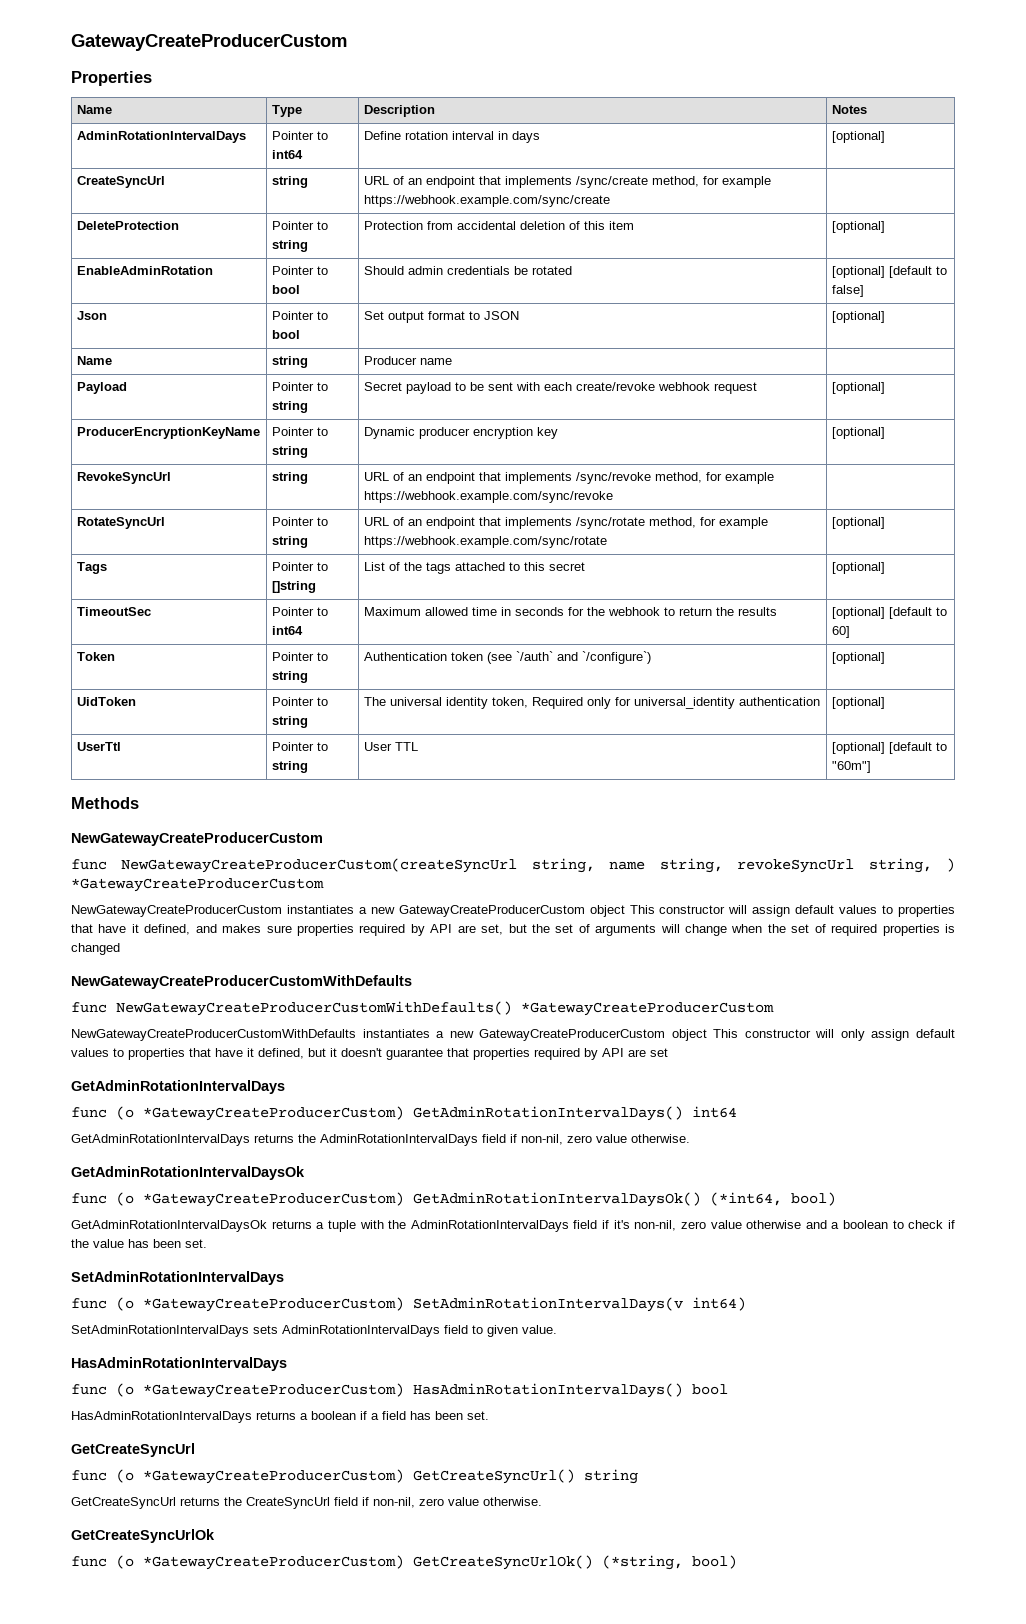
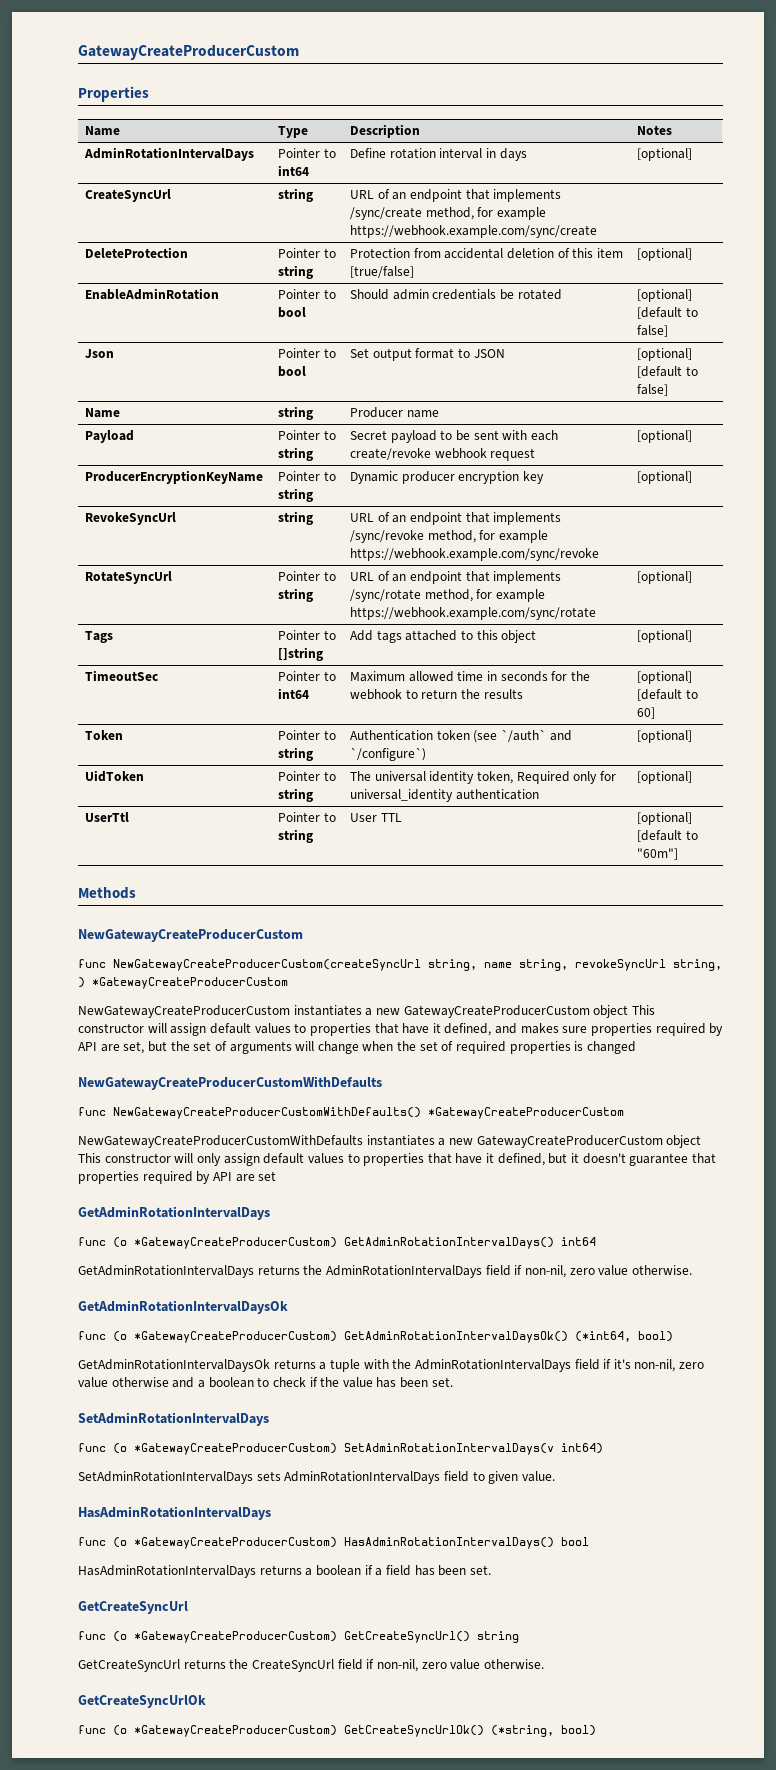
- DeleteProtection | Pointer to string | Protection from accidental deletion of this item | [optional]
+ DeleteProtection | Pointer to string | Protection from accidental deletion of this item [true/false] | [optional]
- Json | Pointer to bool | Set output format to JSON | [optional]
+ Json | Pointer to bool | Set output format to JSON | [optional] [default to false]
- Tags | Pointer to []string | List of the tags attached to this secret | [optional]
+ Tags | Pointer to []string | Add tags attached to this object | [optional]

